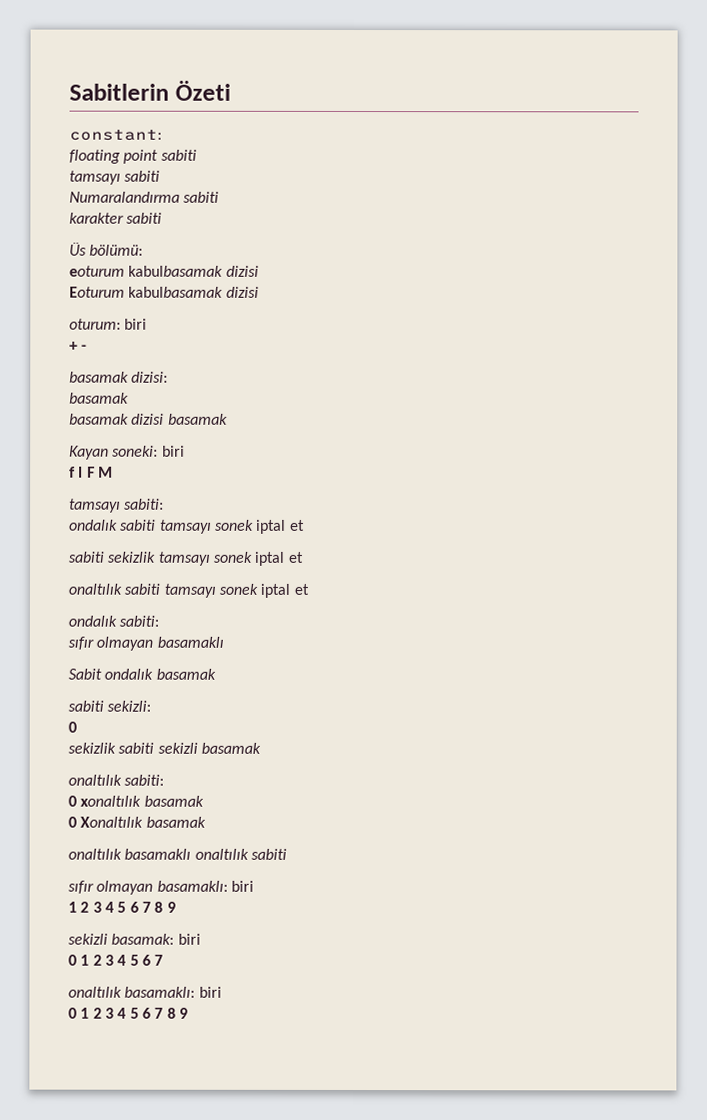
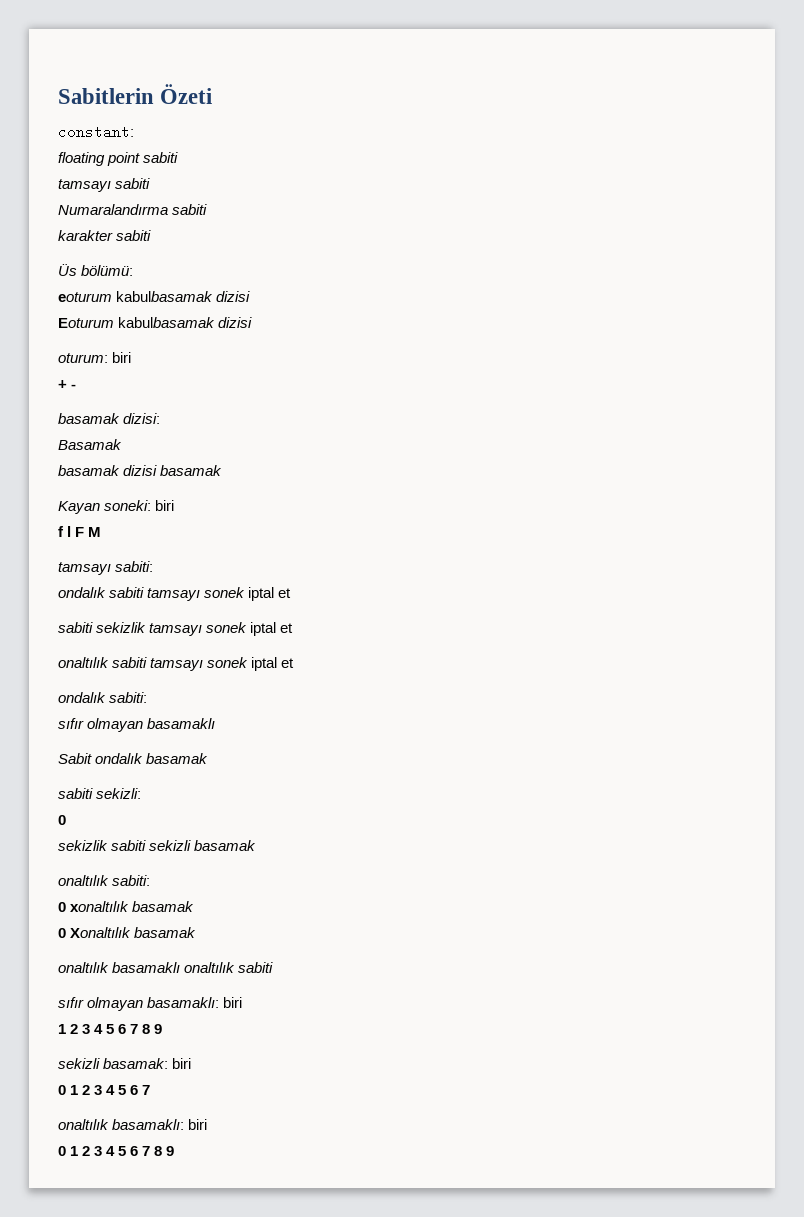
  basamak dizisi:
- basamak
+ Basamak

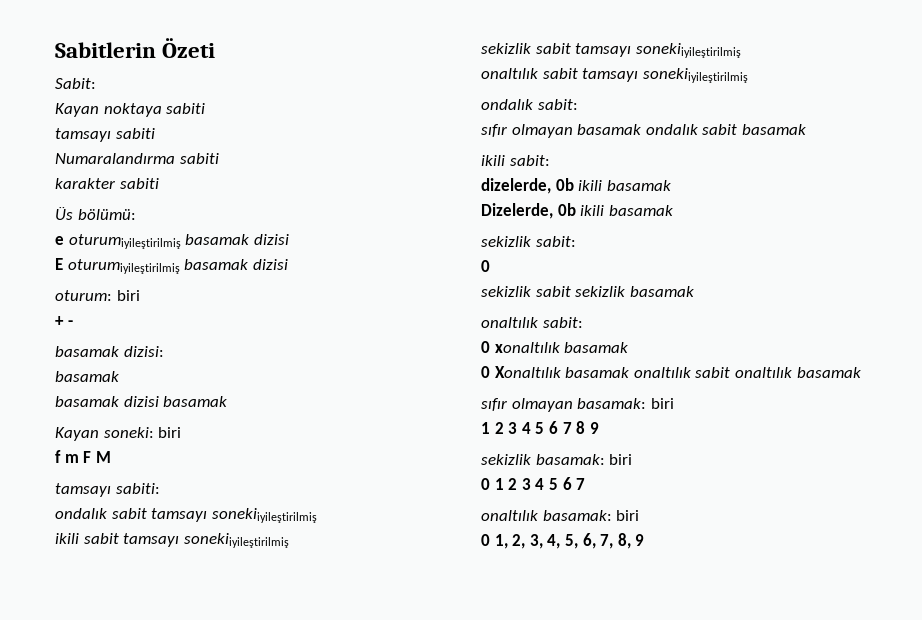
- constant:
- floating point sabiti
+ Sabit:
+ Kayan noktaya sabiti
- eoturum kabulbasamak dizisi
- Eoturum kabulbasamak dizisi
+ e oturumiyileştirilmiş basamak dizisi
+ E oturumiyileştirilmiş basamak dizisi
  basamak dizisi:
- Basamak
+ basamak
- f l F M
+ f m F M
- ondalık sabiti tamsayı sonek iptal et
- sabiti sekizlik tamsayı sonek iptal et
- onaltılık sabiti tamsayı sonek iptal et
- ondalık sabiti:
- sıfır olmayan basamaklı
- Sabit ondalık basamak
- sabiti sekizli:
+ ondalık sabit tamsayı sonekiiyileştirilmiş
+ ikili sabit tamsayı sonekiiyileştirilmiş
+ sekizlik sabit tamsayı sonekiiyileştirilmiş
+ onaltılık sabit tamsayı sonekiiyileştirilmiş
+ ondalık sabit:
+ sıfır olmayan basamak ondalık sabit basamak
+ ikili sabit:
+ dizelerde, 0b ikili basamak
+ Dizelerde, 0b ikili basamak
+ sekizlik sabit:
- sekizlik sabiti sekizli basamak
- onaltılık sabiti:
+ sekizlik sabit sekizlik basamak
+ onaltılık sabit:
- 0 Xonaltılık basamak
- onaltılık basamaklı onaltılık sabiti
- sıfır olmayan basamaklı: biri
+ 0 Xonaltılık basamak onaltılık sabit onaltılık basamak
+ sıfır olmayan basamak: biri
- sekizli basamak: biri
+ sekizlik basamak: biri
- onaltılık basamaklı: biri
- 0 1 2 3 4 5 6 7 8 9
+ onaltılık basamak: biri
+ 0 1, 2, 3, 4, 5, 6, 7, 8, 9

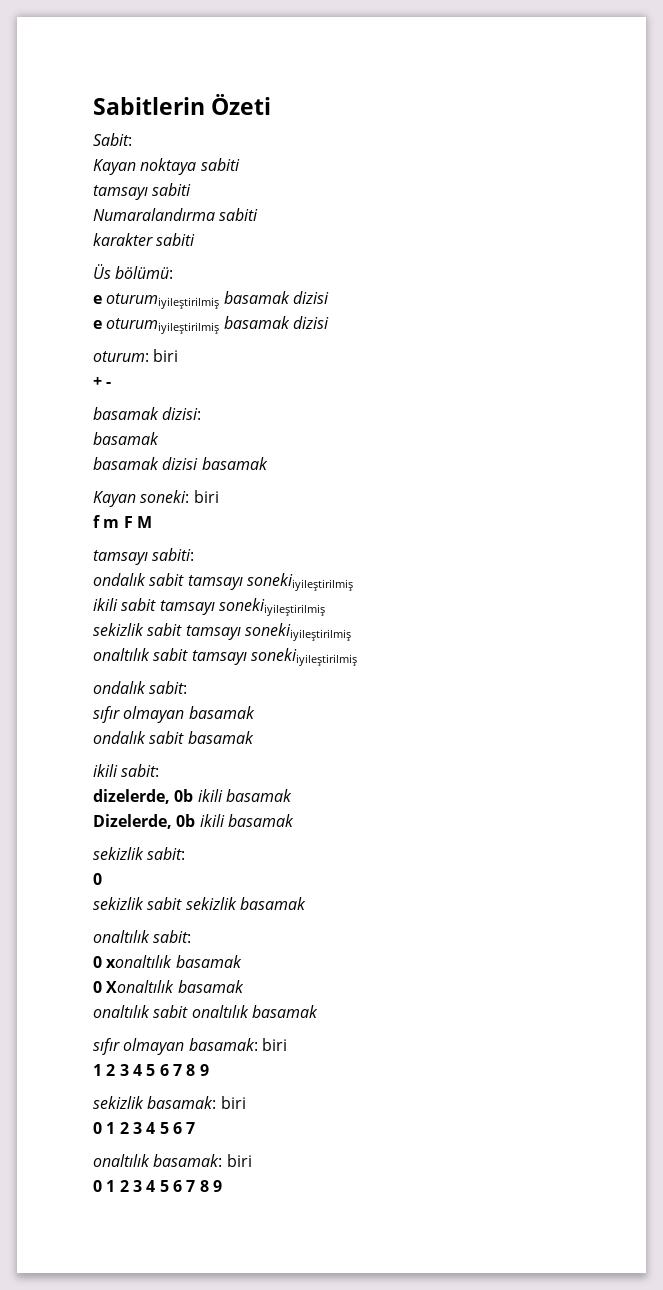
  Üs bölümü:
  e oturumiyileştirilmiş basamak dizisi
- E oturumiyileştirilmiş basamak dizisi
+ e oturumiyileştirilmiş basamak dizisi
- sıfır olmayan basamak ondalık sabit basamak
+ sıfır olmayan basamak
+ ondalık sabit basamak
- 0 Xonaltılık basamak onaltılık sabit onaltılık basamak
+ 0 Xonaltılık basamak
+ onaltılık sabit onaltılık basamak
- 0 1, 2, 3, 4, 5, 6, 7, 8, 9
+ 0 1 2 3 4 5 6 7 8 9

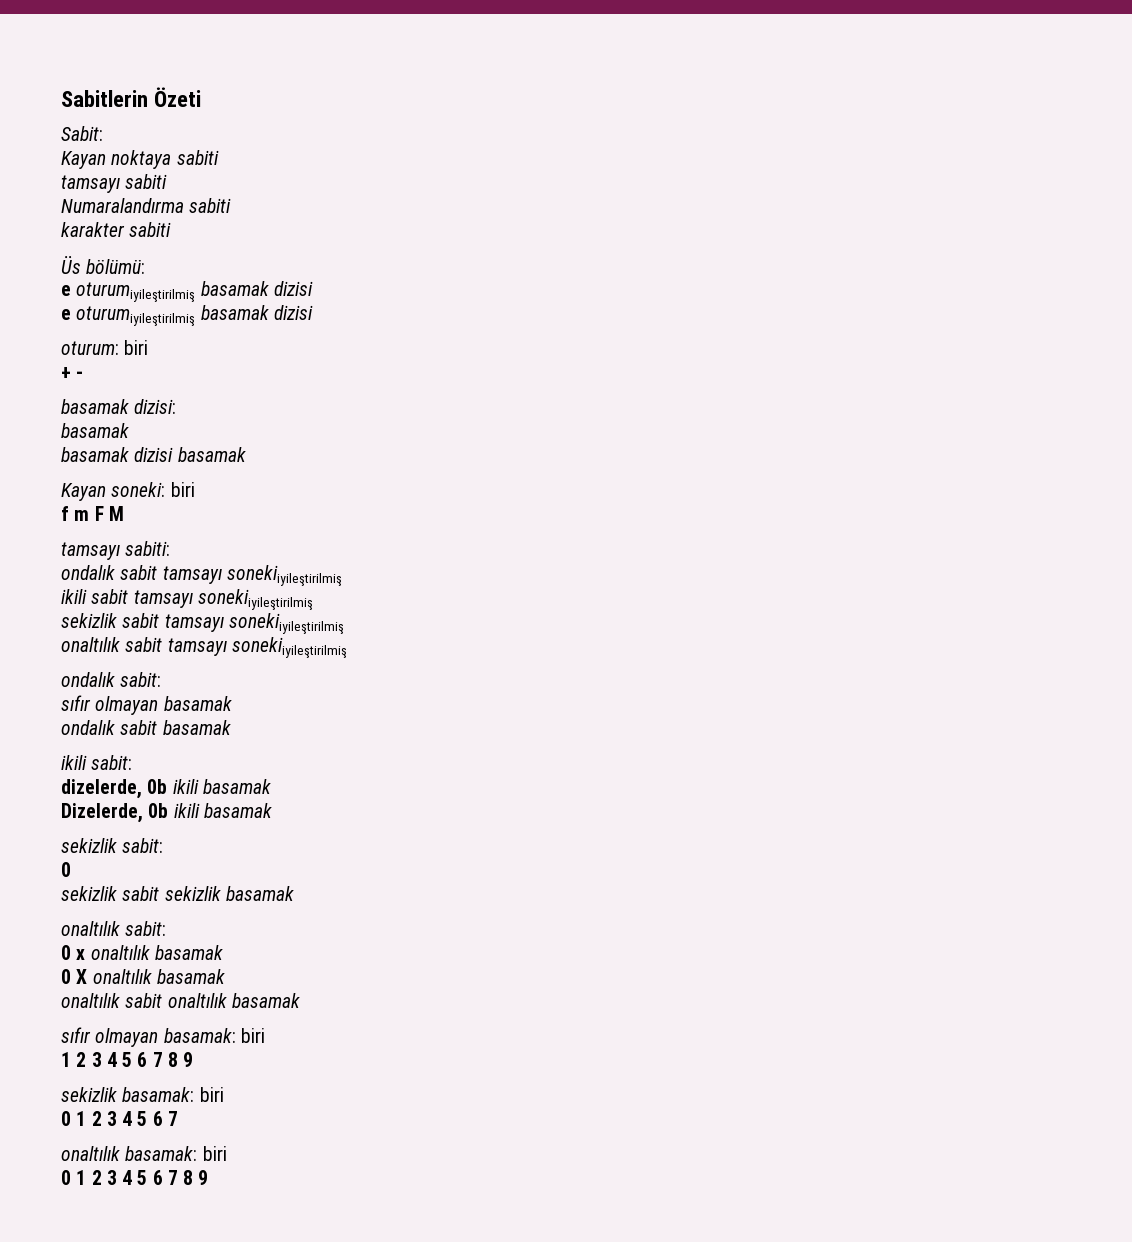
- 0 xonaltılık basamak
+ 0 x onaltılık basamak
- 0 Xonaltılık basamak
+ 0 X onaltılık basamak

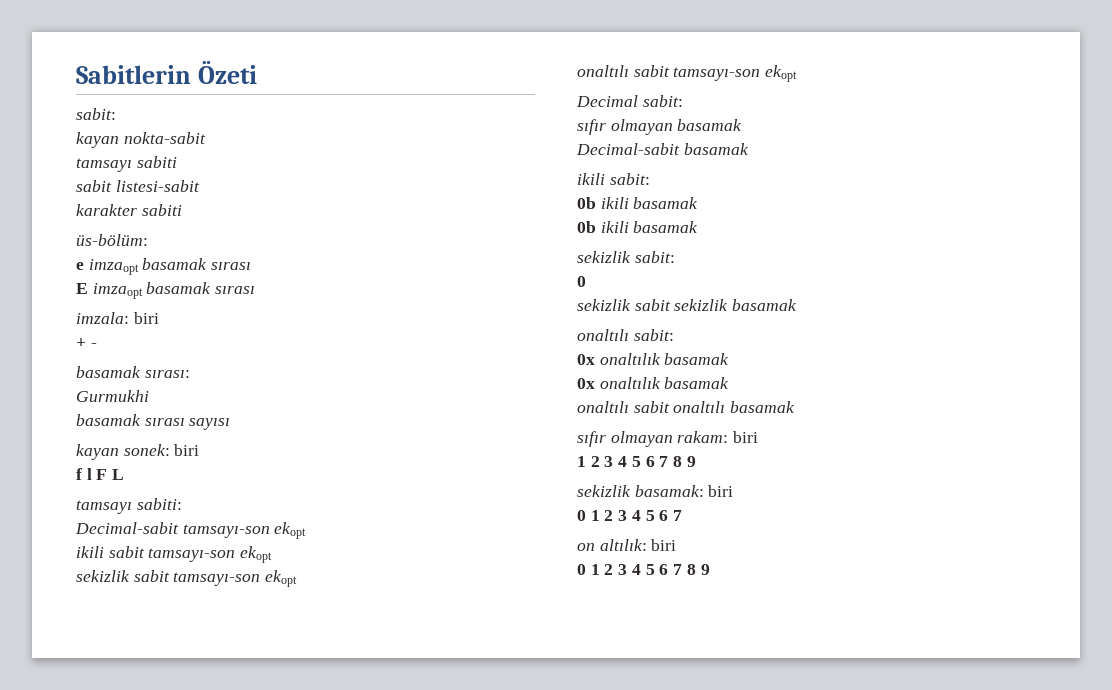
  Sabitlerin Özeti
- Sabit:
- Kayan noktaya sabiti
+ sabit:
+ kayan nokta-sabit
- Numaralandırma sabiti
+ sabit listesi-sabit
- Üs bölümü:
- e oturumiyileştirilmiş basamak dizisi
- e oturumiyileştirilmiş basamak dizisi
- oturum: biri
+ üs-bölüm:
+ e imzaopt basamak sırası
+ E imzaopt basamak sırası
+ imzala: biri
- basamak dizisi:
- basamak
- basamak dizisi basamak
- Kayan soneki: biri
+ basamak sırası:
+ Gurmukhi
+ basamak sırası sayısı
+ kayan sonek: biri
- f m F M
+ f l F L
- ondalık sabit tamsayı sonekiiyileştirilmiş
+ Decimal-sabit tamsayı-son ekopt
- ikili sabit tamsayı sonekiiyileştirilmiş
- sekizlik sabit tamsayı sonekiiyileştirilmiş
- onaltılık sabit tamsayı sonekiiyileştirilmiş
- ondalık sabit:
+ ikili sabit tamsayı-son ekopt
+ sekizlik sabit tamsayı-son ekopt
+ onaltılı sabit tamsayı-son ekopt
+ Decimal sabit:
- ondalık sabit basamak
+ Decimal-sabit basamak
  ikili sabit:
- dizelerde, 0b ikili basamak
- Dizelerde, 0b ikili basamak
+ 0b ikili basamak
+ 0b ikili basamak
- onaltılık sabit:
- 0 x onaltılık basamak
- 0 X onaltılık basamak
- onaltılık sabit onaltılık basamak
+ onaltılı sabit:
+ 0x onaltılık basamak
+ 0x onaltılık basamak
+ onaltılı sabit onaltılı basamak
- sıfır olmayan basamak: biri
+ sıfır olmayan rakam: biri
- onaltılık basamak: biri
+ on altılık: biri

